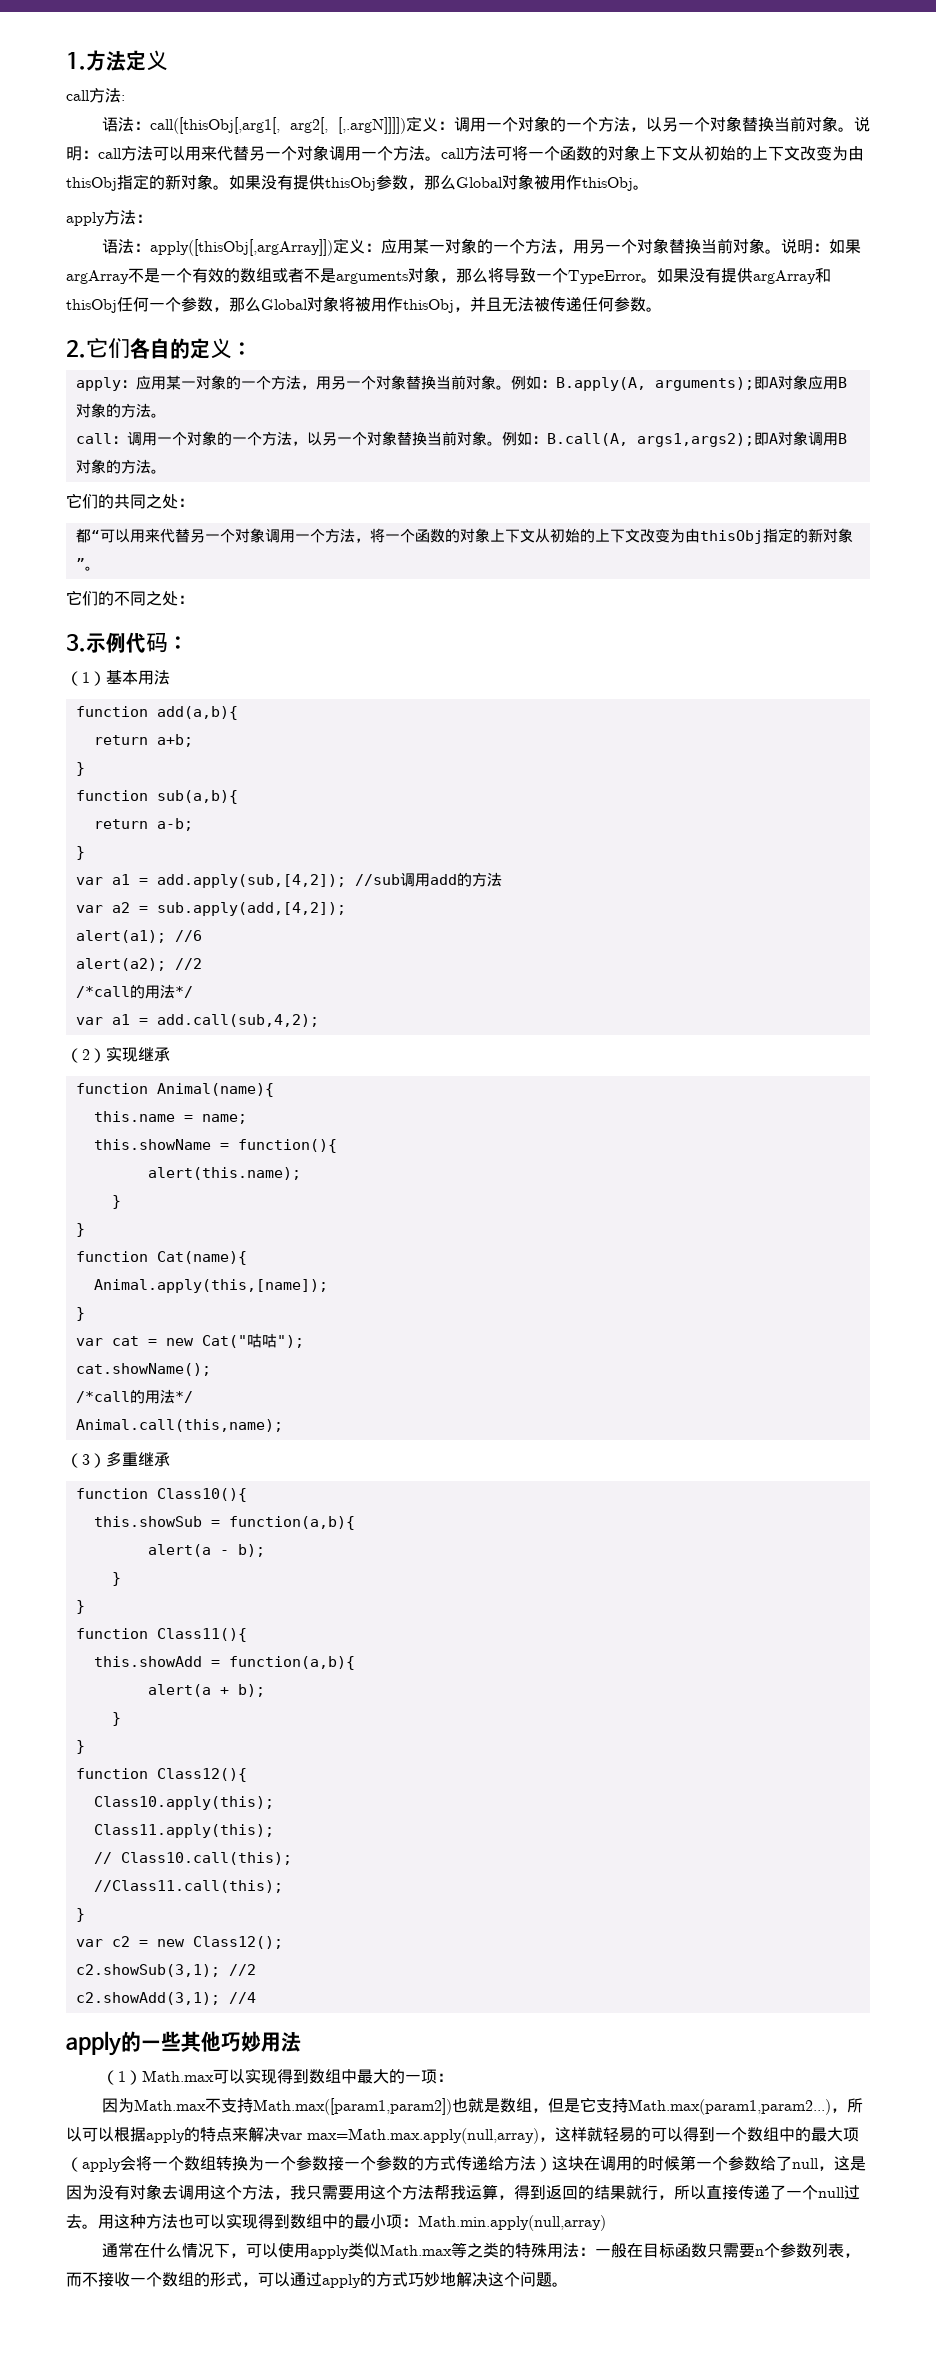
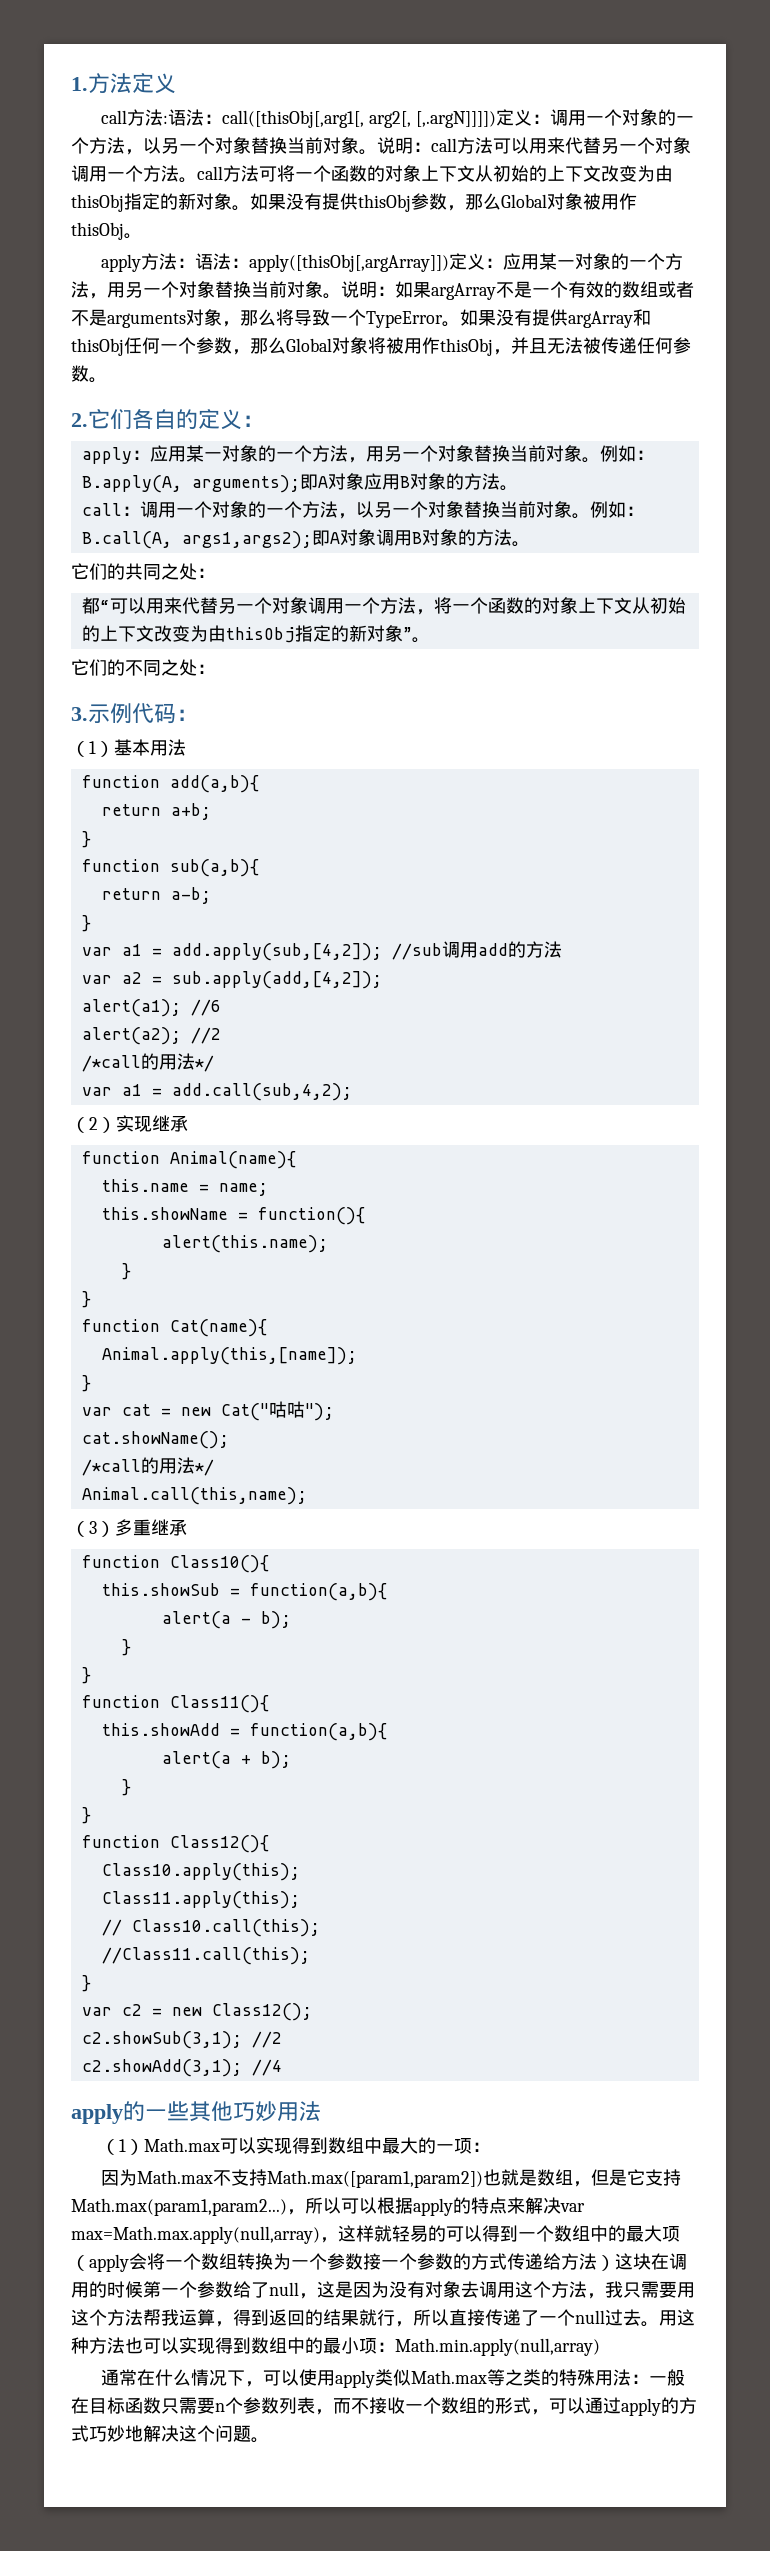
- call方法:
- 语法：call([thisObj[,arg1[, arg2[, [,.argN]]]])定义：调用一个对象的一个方法，以另一个对象替换当前对象。
+ call方法:语法：call([thisObj[,arg1[, arg2[, [,.argN]]]])定义：调用一个对象的一个方法，以另一个对象替换当前对象。
- apply方法：
- 语法：apply([thisObj[,argArray]])定义：应用某一对象的一个方法，用另一个对象替换当前对象。
+ apply方法：语法：apply([thisObj[,argArray]])定义：应用某一对象的一个方法，用另一个对象替换当前对象。

